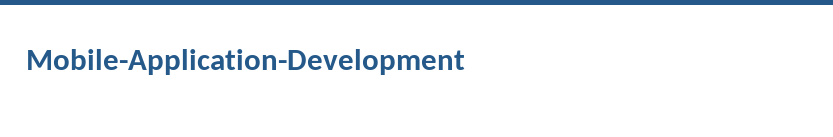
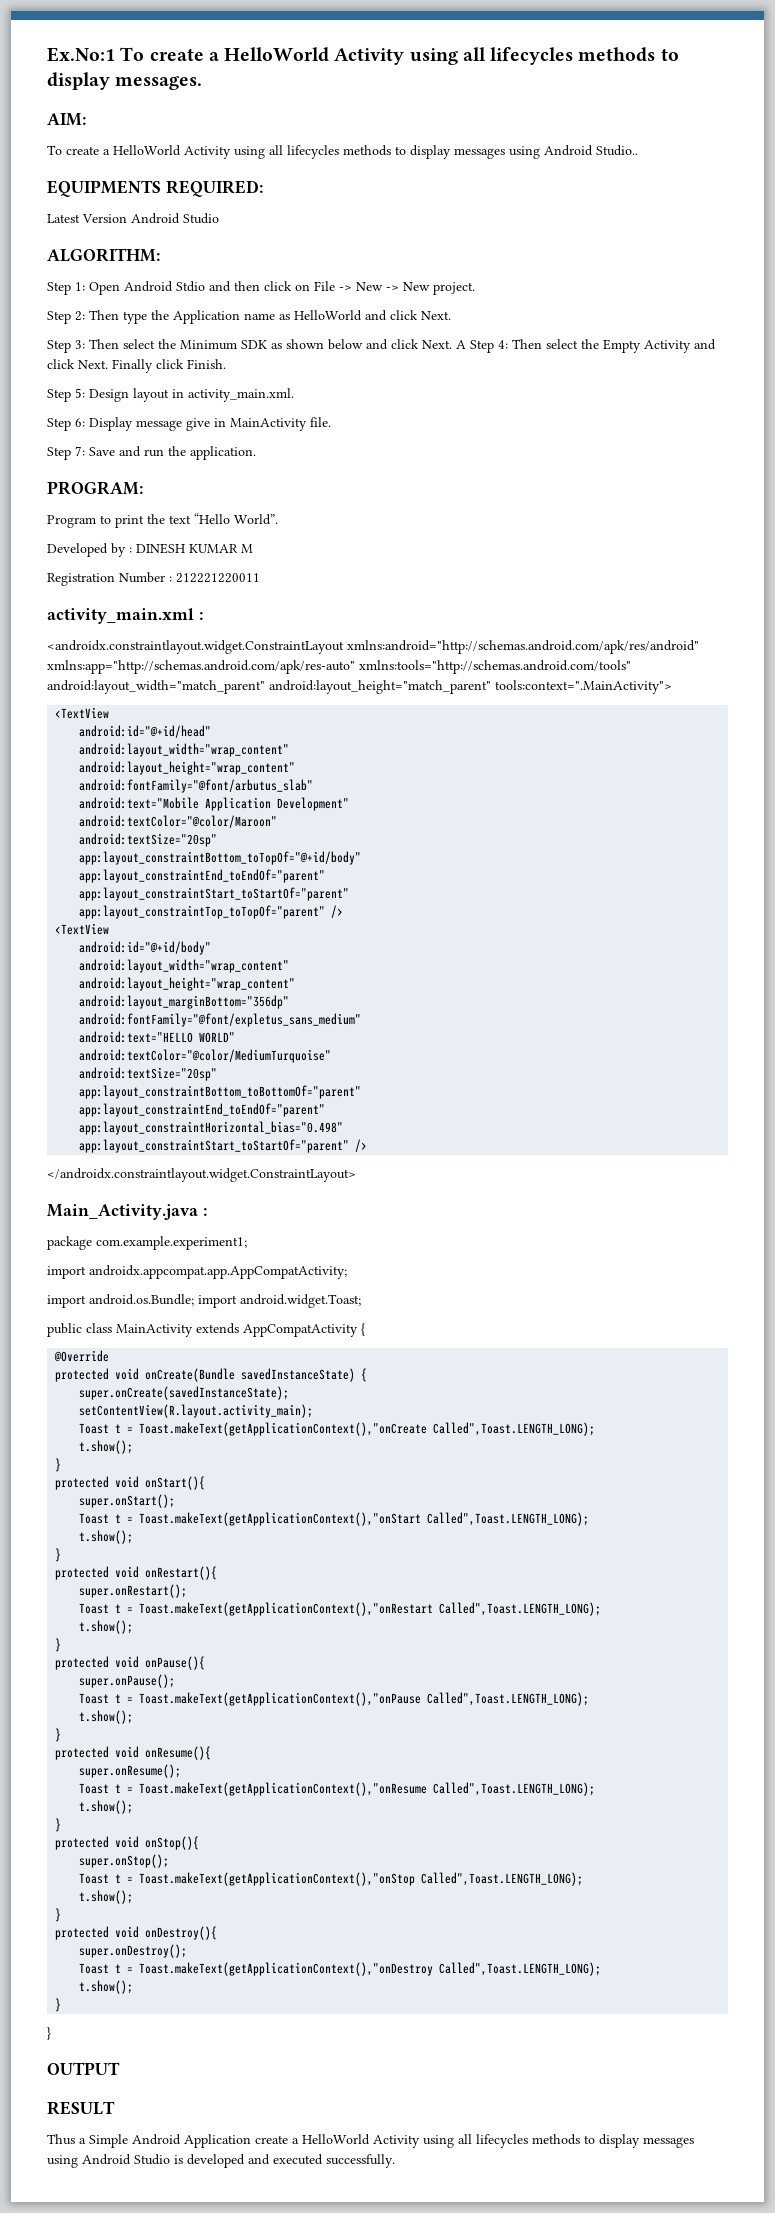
- Mobile-Application-Development
+ Ex.No:1 To create a HelloWorld Activity using all lifecycles methods to display messages.
+ AIM:
+ To create a HelloWorld Activity using all lifecycles methods to display messages using Android Studio..
+ EQUIPMENTS REQUIRED:
+ Latest Version Android Studio
+ ALGORITHM:
+ Step 1: Open Android Stdio and then click on File -> New -> New project.
+ Step 2: Then type the Application name as HelloWorld and click Next.
+ Step 3: Then select the Minimum SDK as shown below and click Next. A Step 4: Then select the Empty Activity and click Next. Finally click Finish.
+ Step 5: Design layout in activity_main.xml.
+ Step 6: Display message give in MainActivity file.
+ Step 7: Save and run the application.
+ PROGRAM:
+ Program to print the text “Hello World”.
+ Developed by : DINESH KUMAR M
+ Registration Number : 212221220011
+ activity_main.xml :
+ <androidx.constraintlayout.widget.ConstraintLayout xmlns:android="http://schemas.android.com/apk/res/android" xmlns:app="http://schemas.android.com/apk/res-auto" xmlns:tools="http://schemas.android.com/tools" android:layout_width="match_parent" android:layout_height="match_parent" tools:context=".MainActivity">
+ <TextView
+ android:id="@+id/head"
+ android:layout_width="wrap_content"
+ android:layout_height="wrap_content"
+ android:fontFamily="@font/arbutus_slab"
+ android:text="Mobile Application Development"
+ android:textColor="@color/Maroon"
+ android:textSize="20sp"
+ app:layout_constraintBottom_toTopOf="@+id/body"
+ app:layout_constraintEnd_toEndOf="parent"
+ app:layout_constraintStart_toStartOf="parent"
+ app:layout_constraintTop_toTopOf="parent" />
+ <TextView
+ android:id="@+id/body"
+ android:layout_width="wrap_content"
+ android:layout_height="wrap_content"
+ android:layout_marginBottom="356dp"
+ android:fontFamily="@font/expletus_sans_medium"
+ android:text="HELLO WORLD"
+ android:textColor="@color/MediumTurquoise"
+ android:textSize="20sp"
+ app:layout_constraintBottom_toBottomOf="parent"
+ app:layout_constraintEnd_toEndOf="parent"
+ app:layout_constraintHorizontal_bias="0.498"
+ app:layout_constraintStart_toStartOf="parent" />
+ </androidx.constraintlayout.widget.ConstraintLayout>
+ Main_Activity.java :
+ package com.example.experiment1;
+ import androidx.appcompat.app.AppCompatActivity;
+ import android.os.Bundle; import android.widget.Toast;
+ public class MainActivity extends AppCompatActivity {
+ @Override
+ protected void onCreate(Bundle savedInstanceState) {
+ super.onCreate(savedInstanceState);
+ setContentView(R.layout.activity_main);
+ Toast t = Toast.makeText(getApplicationContext(),"onCreate Called",Toast.LENGTH_LONG);
+ t.show();
+ }
+ protected void onStart(){
+ super.onStart();
+ Toast t = Toast.makeText(getApplicationContext(),"onStart Called",Toast.LENGTH_LONG);
+ t.show();
+ }
+ protected void onRestart(){
+ super.onRestart();
+ Toast t = Toast.makeText(getApplicationContext(),"onRestart Called",Toast.LENGTH_LONG);
+ t.show();
+ }
+ protected void onPause(){
+ super.onPause();
+ Toast t = Toast.makeText(getApplicationContext(),"onPause Called",Toast.LENGTH_LONG);
+ t.show();
+ }
+ protected void onResume(){
+ super.onResume();
+ Toast t = Toast.makeText(getApplicationContext(),"onResume Called",Toast.LENGTH_LONG);
+ t.show();
+ }
+ protected void onStop(){
+ super.onStop();
+ Toast t = Toast.makeText(getApplicationContext(),"onStop Called",Toast.LENGTH_LONG);
+ t.show();
+ }
+ protected void onDestroy(){
+ super.onDestroy();
+ Toast t = Toast.makeText(getApplicationContext(),"onDestroy Called",Toast.LENGTH_LONG);
+ t.show();
+ }
+ }
+ OUTPUT
+ RESULT
+ Thus a Simple Android Application create a HelloWorld Activity using all lifecycles methods to display messages using Android Studio is developed and executed successfully.

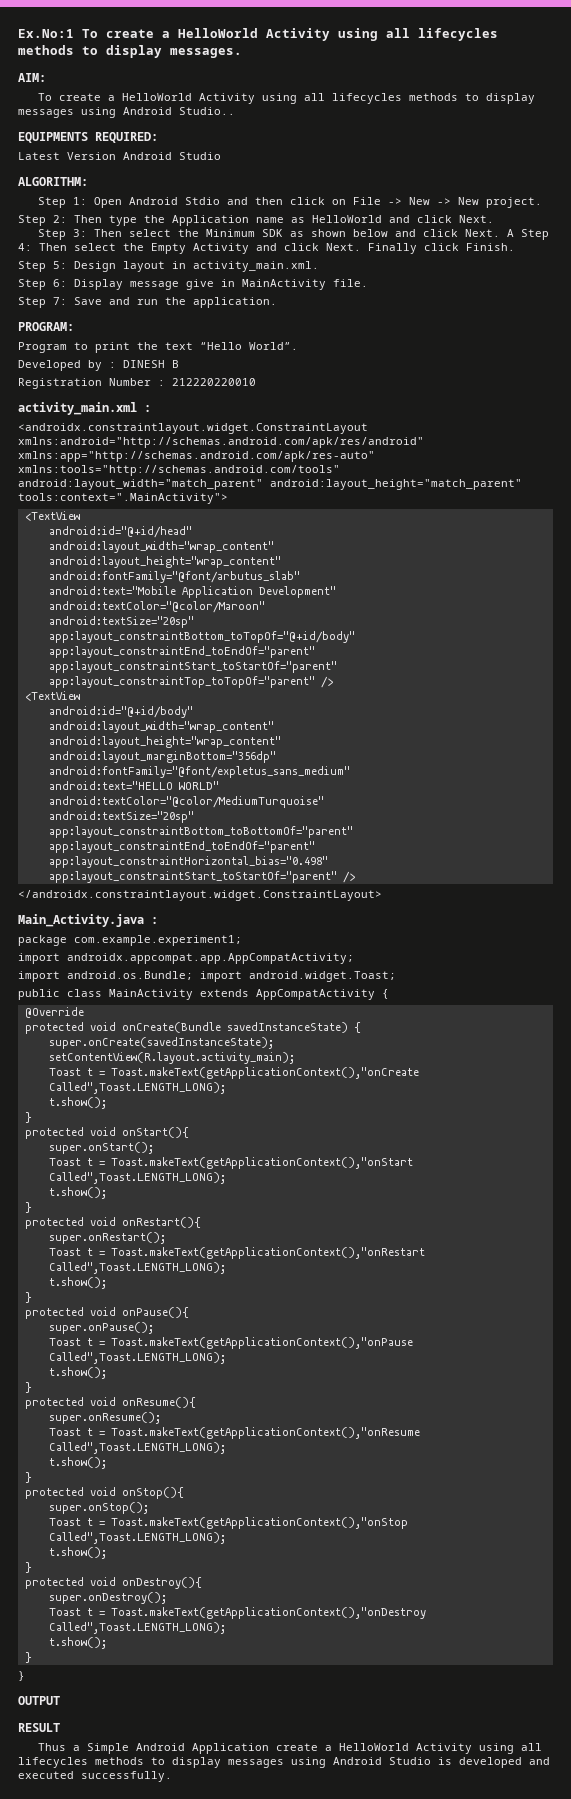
- Developed by : DINESH KUMAR M
+ Developed by : DINESH B
- Registration Number : 212221220011
+ Registration Number : 212220220010

